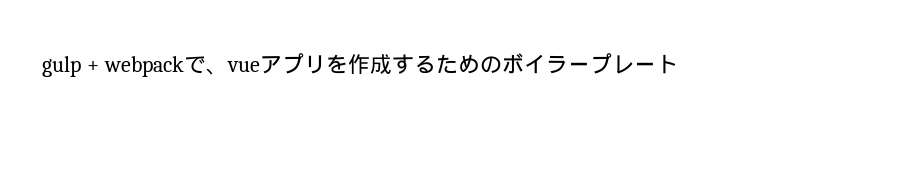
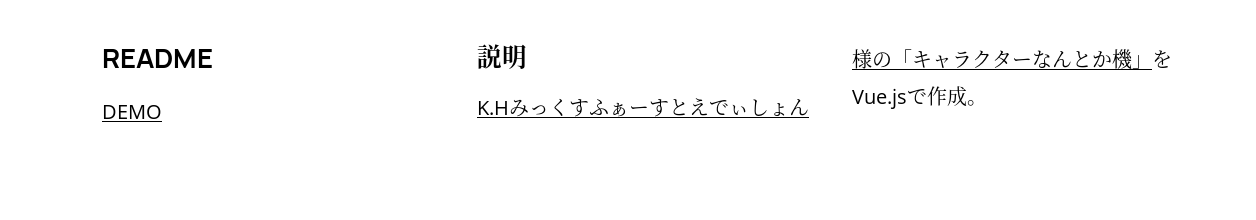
- gulp + webpackで、vueアプリを作成するためのボイラープレート
+ README
+ DEMO
+ 説明
+ K.Hみっくすふぁーすとえでぃしょん様の「キャラクターなんとか機」をVue.jsで作成。

